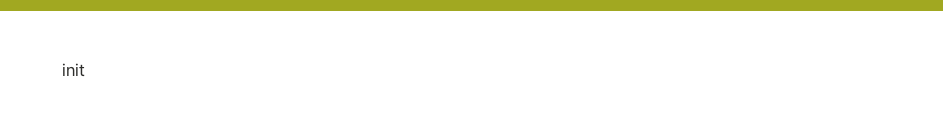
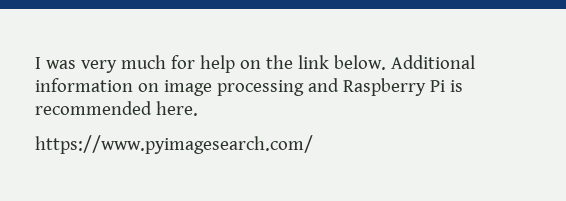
- init
+ I was very much for help on the link below. Additional information on image processing and Raspberry Pi is recommended here.
+ https://www.pyimagesearch.com/

